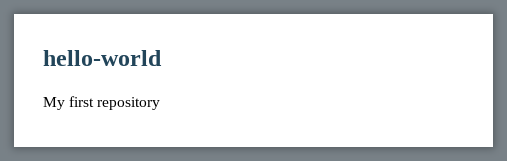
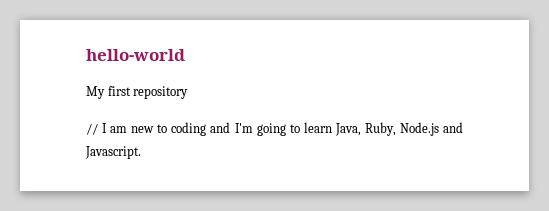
+ // I am new to coding and I'm going to learn Java, Ruby, Node.js and Javascript.

